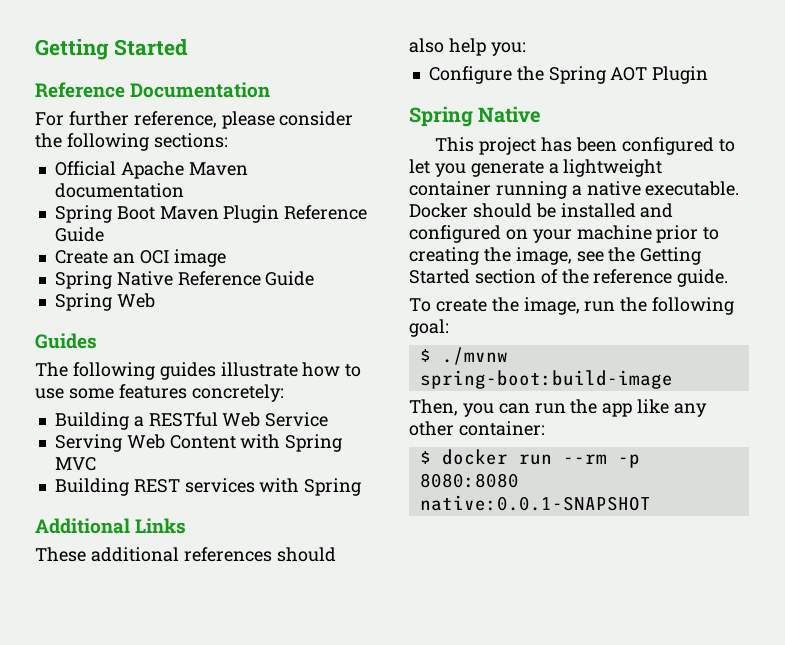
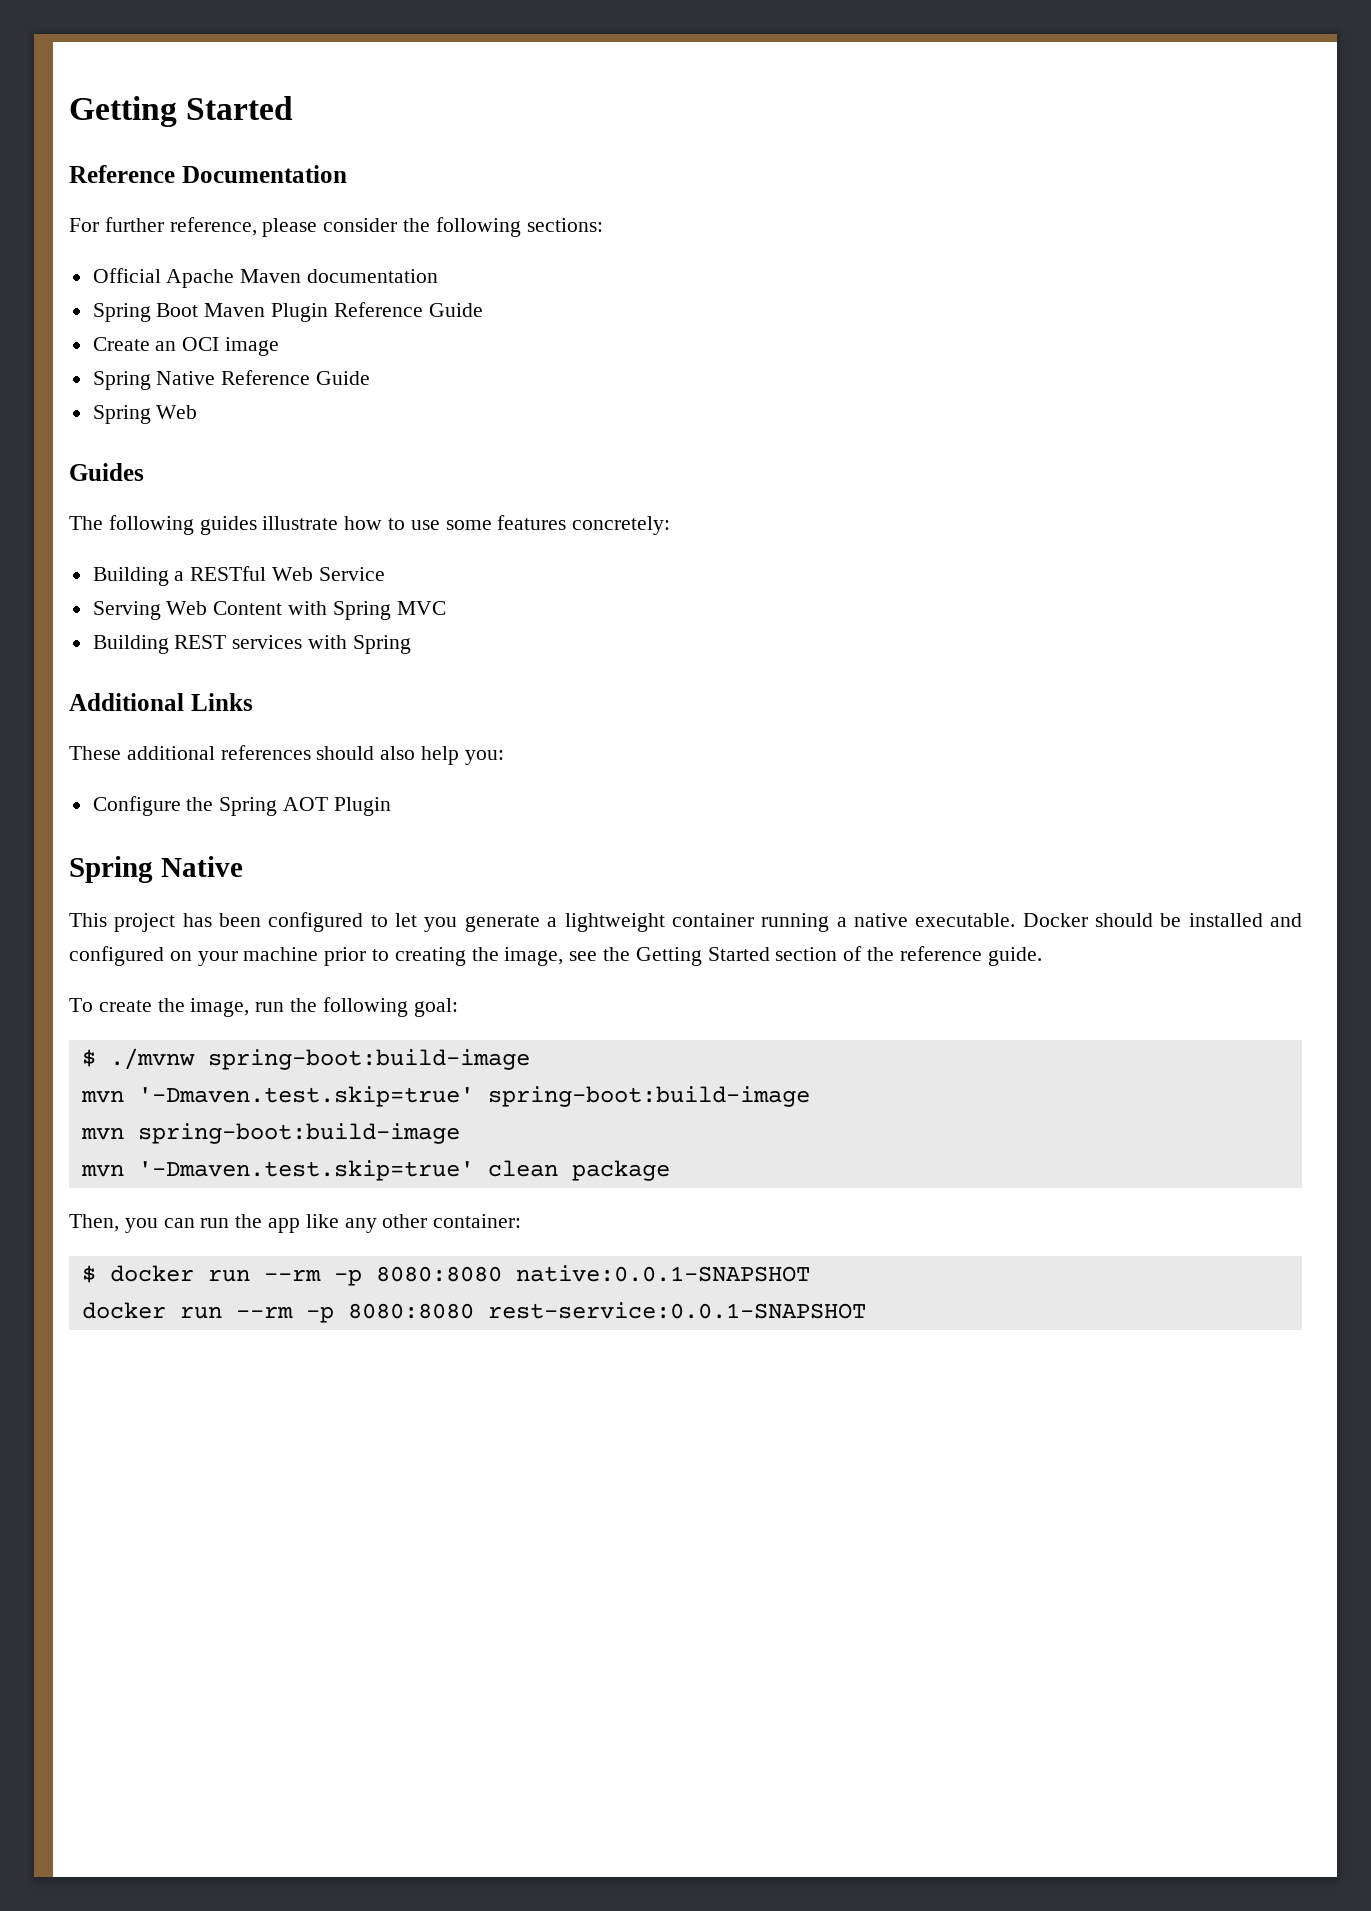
+ mvn '-Dmaven.test.skip=true' spring-boot:build-image
+ mvn spring-boot:build-image
+ mvn '-Dmaven.test.skip=true' clean package
+ docker run --rm -p 8080:8080 rest-service:0.0.1-SNAPSHOT

